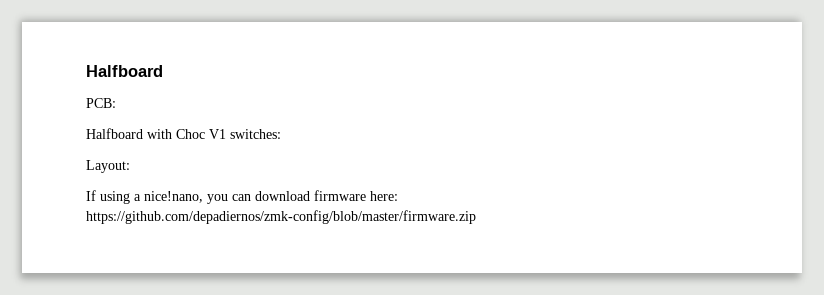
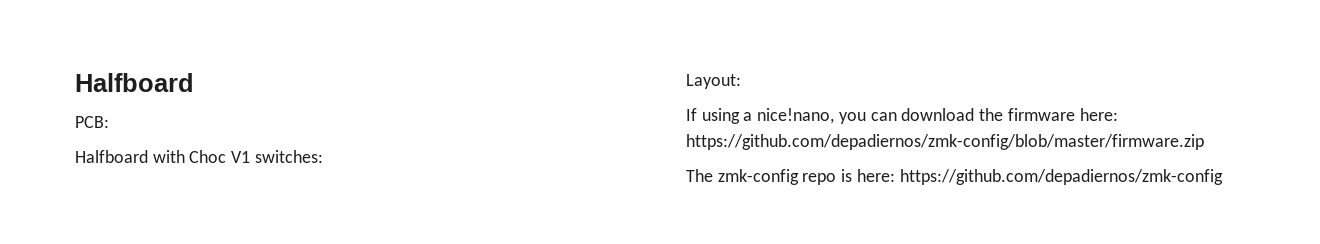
- If using a nice!nano, you can download firmware here: https://github.com/depadiernos/zmk-config/blob/master/firmware.zip
+ If using a nice!nano, you can download the firmware here: https://github.com/depadiernos/zmk-config/blob/master/firmware.zip
+ The zmk-config repo is here: https://github.com/depadiernos/zmk-config

